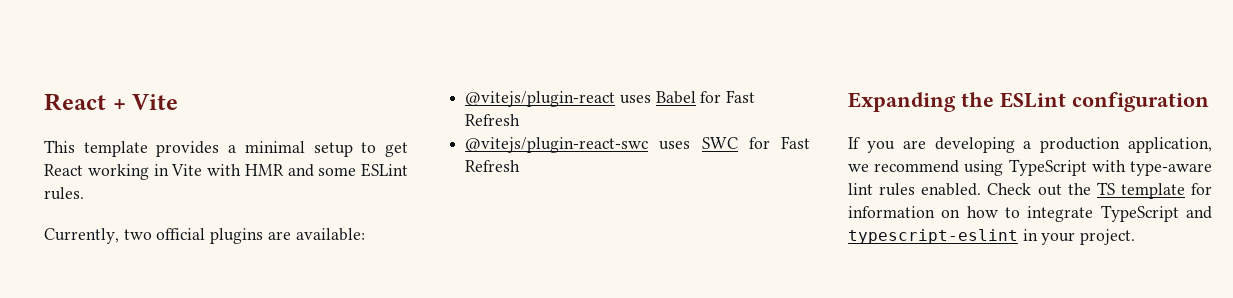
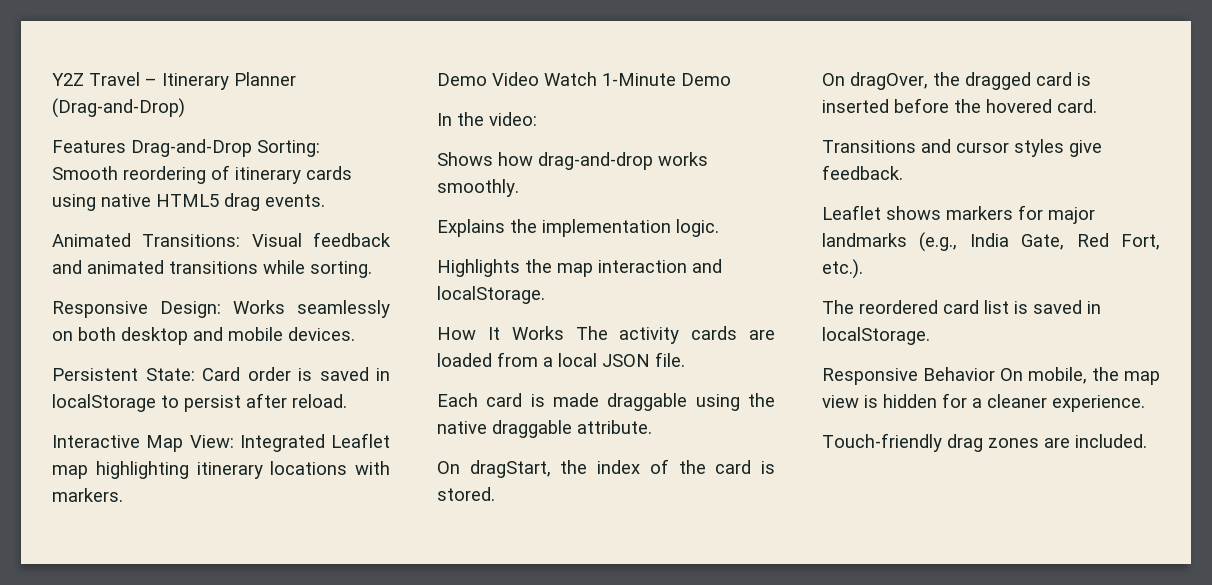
- React + Vite
- This template provides a minimal setup to get React working in Vite with HMR and some ESLint rules.
- Currently, two official plugins are available:
- @vitejs/plugin-react uses Babel for Fast Refresh
- @vitejs/plugin-react-swc uses SWC for Fast Refresh
- Expanding the ESLint configuration
- If you are developing a production application, we recommend using TypeScript with type-aware lint rules enabled. Check out the TS template for information on how to integrate TypeScript and typescript-eslint in your project.
+ Y2Z Travel – Itinerary Planner (Drag-and-Drop)
+ Features Drag-and-Drop Sorting: Smooth reordering of itinerary cards using native HTML5 drag events.
+ Animated Transitions: Visual feedback and animated transitions while sorting.
+ Responsive Design: Works seamlessly on both desktop and mobile devices.
+ Persistent State: Card order is saved in localStorage to persist after reload.
+ Interactive Map View: Integrated Leaflet map highlighting itinerary locations with markers.
+ Demo Video Watch 1-Minute Demo
+ In the video:
+ Shows how drag-and-drop works smoothly.
+ Explains the implementation logic.
+ Highlights the map interaction and localStorage.
+ How It Works The activity cards are loaded from a local JSON file.
+ Each card is made draggable using the native draggable attribute.
+ On dragStart, the index of the card is stored.
+ On dragOver, the dragged card is inserted before the hovered card.
+ Transitions and cursor styles give feedback.
+ Leaflet shows markers for major landmarks (e.g., India Gate, Red Fort, etc.).
+ The reordered card list is saved in localStorage.
+ Responsive Behavior On mobile, the map view is hidden for a cleaner experience.
+ Touch-friendly drag zones are included.

